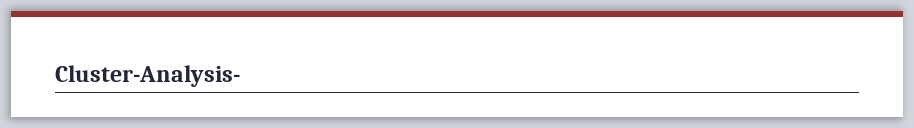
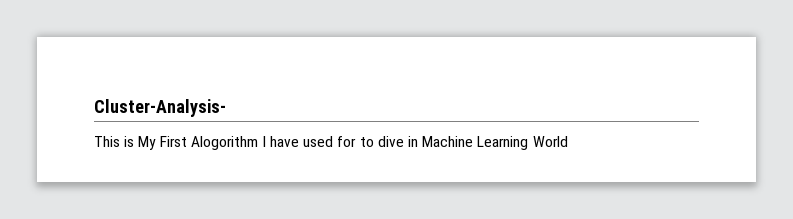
+ This is My First Alogorithm I have used for to dive in Machine Learning World

